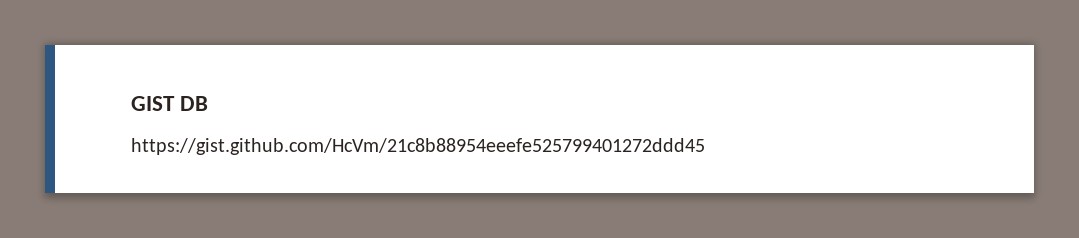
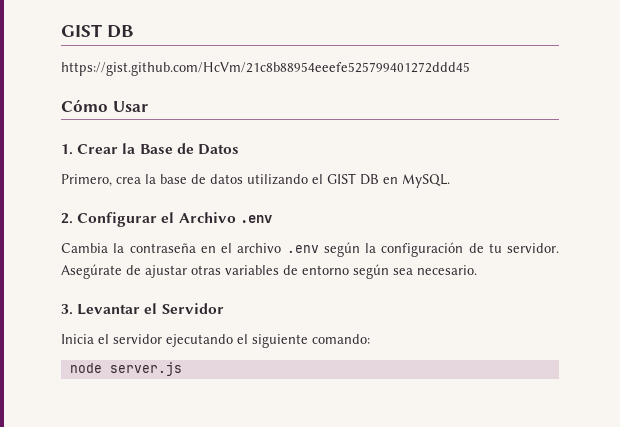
+ Cómo Usar
+ 1. Crear la Base de Datos
+ Primero, crea la base de datos utilizando el GIST DB en MySQL.
+ 2. Configurar el Archivo .env
+ Cambia la contraseña en el archivo .env según la configuración de tu servidor. Asegúrate de ajustar otras variables de entorno según sea necesario.
+ 3. Levantar el Servidor
+ Inicia el servidor ejecutando el siguiente comando:
+ node server.js

